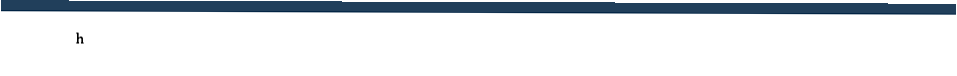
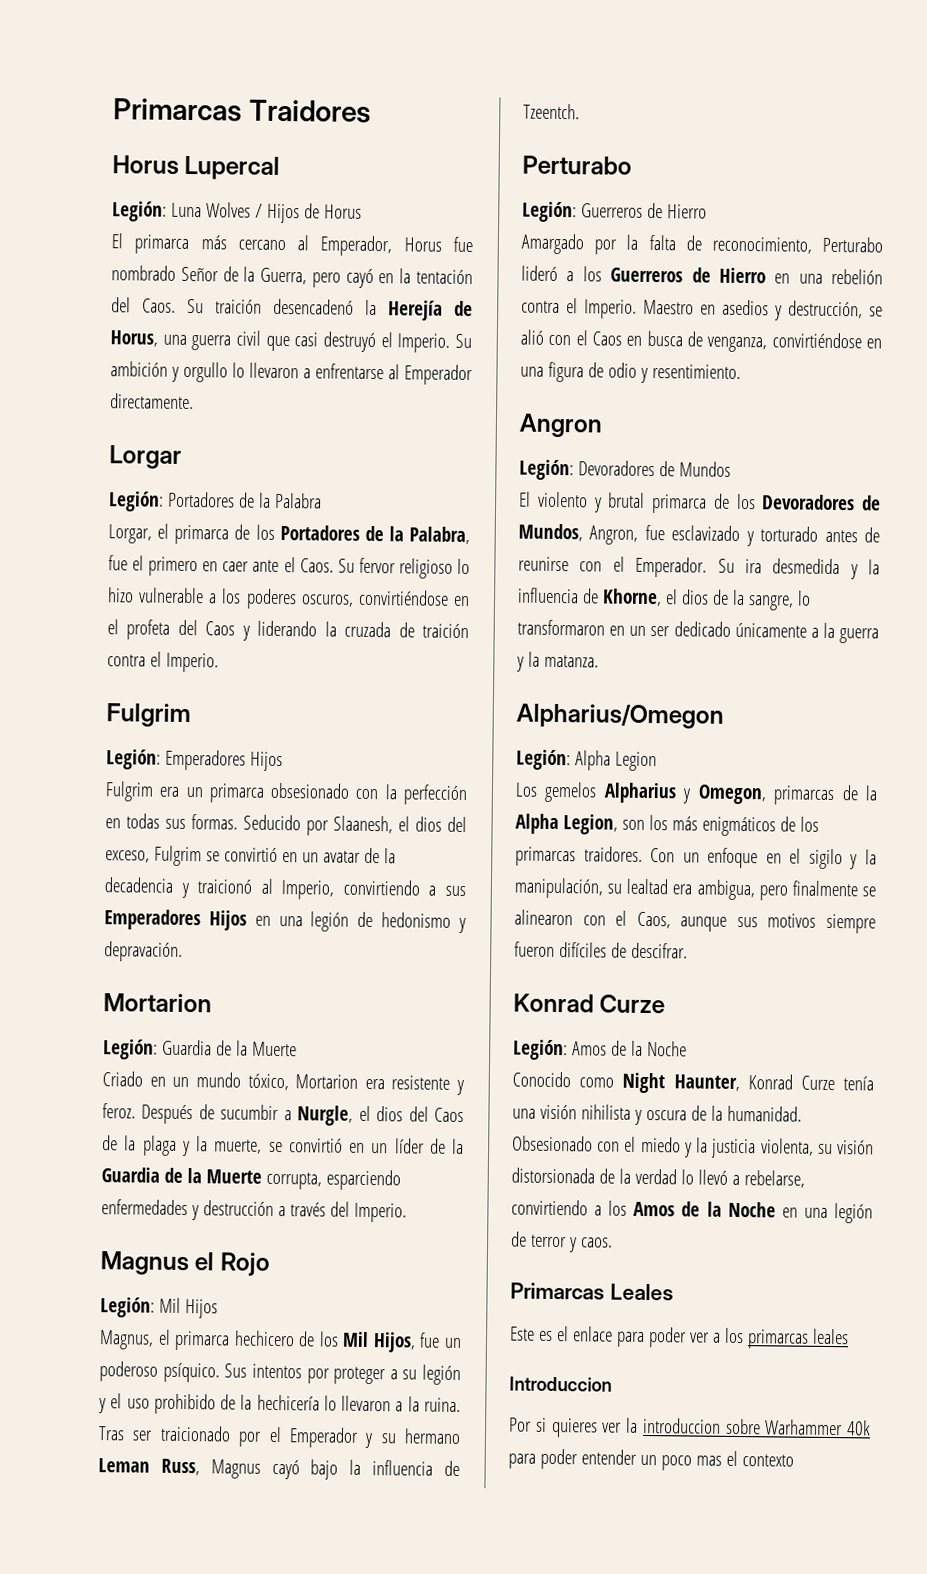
- h
+ Primarcas Traidores
+ Horus Lupercal
+ Legión: Luna Wolves / Hijos de Horus
+ El primarca más cercano al Emperador, Horus fue nombrado Señor de la Guerra, pero cayó en la tentación del Caos. Su traición desencadenó la Herejía de Horus, una guerra civil que casi destruyó el Imperio. Su ambición y orgullo lo llevaron a enfrentarse al Emperador directamente.
+ Lorgar
+ Legión: Portadores de la Palabra
+ Lorgar, el primarca de los Portadores de la Palabra, fue el primero en caer ante el Caos. Su fervor religioso lo hizo vulnerable a los poderes oscuros, convirtiéndose en el profeta del Caos y liderando la cruzada de traición contra el Imperio.
+ Fulgrim
+ Legión: Emperadores Hijos
+ Fulgrim era un primarca obsesionado con la perfección en todas sus formas. Seducido por Slaanesh, el dios del exceso, Fulgrim se convirtió en un avatar de la decadencia y traicionó al Imperio, convirtiendo a sus Emperadores Hijos en una legión de hedonismo y depravación.
+ Mortarion
+ Legión: Guardia de la Muerte
+ Criado en un mundo tóxico, Mortarion era resistente y feroz. Después de sucumbir a Nurgle, el dios del Caos de la plaga y la muerte, se convirtió en un líder de la Guardia de la Muerte corrupta, esparciendo enfermedades y destrucción a través del Imperio.
+ Magnus el Rojo
+ Legión: Mil Hijos
+ Magnus, el primarca hechicero de los Mil Hijos, fue un poderoso psíquico. Sus intentos por proteger a su legión y el uso prohibido de la hechicería lo llevaron a la ruina. Tras ser traicionado por el Emperador y su hermano Leman Russ, Magnus cayó bajo la influencia de Tzeentch.
+ Perturabo
+ Legión: Guerreros de Hierro
+ Amargado por la falta de reconocimiento, Perturabo lideró a los Guerreros de Hierro en una rebelión contra el Imperio. Maestro en asedios y destrucción, se alió con el Caos en busca de venganza, convirtiéndose en una figura de odio y resentimiento.
+ Angron
+ Legión: Devoradores de Mundos
+ El violento y brutal primarca de los Devoradores de Mundos, Angron, fue esclavizado y torturado antes de reunirse con el Emperador. Su ira desmedida y la influencia de Khorne, el dios de la sangre, lo transformaron en un ser dedicado únicamente a la guerra y la matanza.
+ Alpharius/Omegon
+ Legión: Alpha Legion
+ Los gemelos Alpharius y Omegon, primarcas de la Alpha Legion, son los más enigmáticos de los primarcas traidores. Con un enfoque en el sigilo y la manipulación, su lealtad era ambigua, pero finalmente se alinearon con el Caos, aunque sus motivos siempre fueron difíciles de descifrar.
+ Konrad Curze
+ Legión: Amos de la Noche
+ Conocido como Night Haunter, Konrad Curze tenía una visión nihilista y oscura de la humanidad. Obsesionado con el miedo y la justicia violenta, su visión distorsionada de la verdad lo llevó a rebelarse, convirtiendo a los Amos de la Noche en una legión de terror y caos.
+ Primarcas Leales
+ Este es el enlace para poder ver a los primarcas leales
+ Introduccion
+ Por si quieres ver la introduccion sobre Warhammer 40k para poder entender un poco mas el contexto

